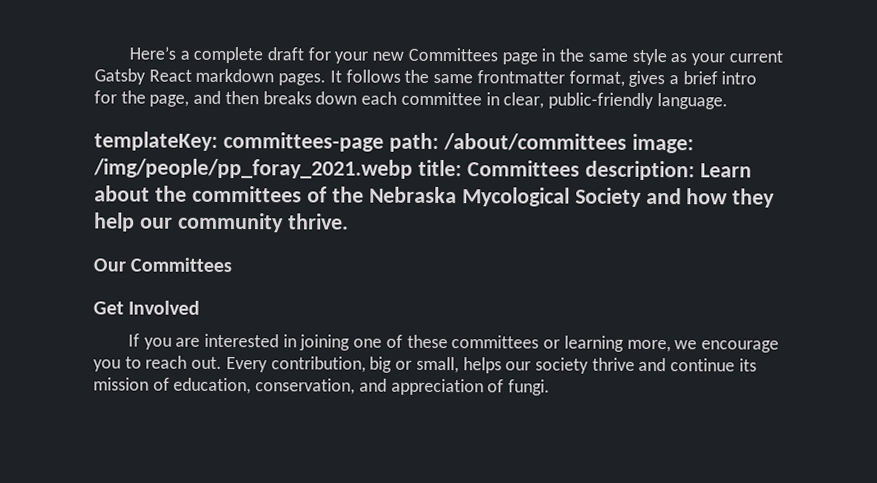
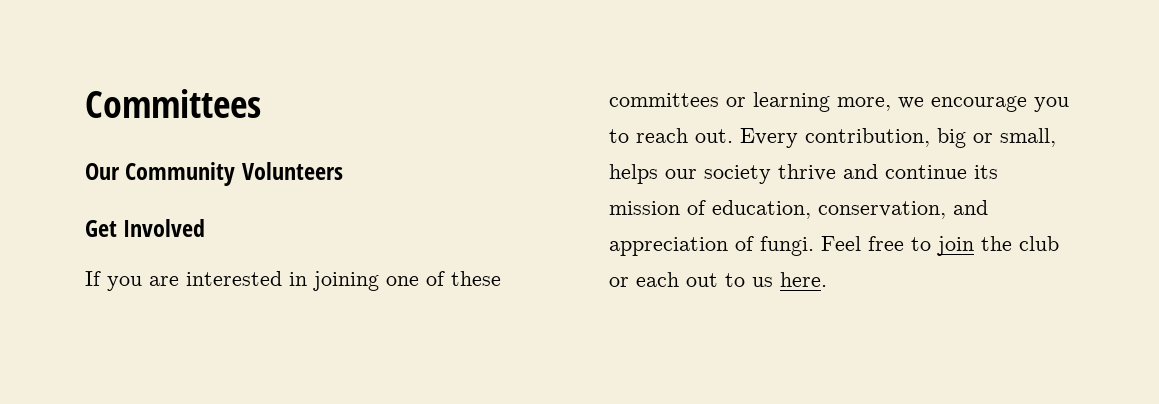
- Here’s a complete draft for your new Committees page in the same style as your current Gatsby React markdown pages. It follows the same frontmatter format, gives a brief intro for the page, and then breaks down each committee in clear, public-friendly language.
- templateKey: committees-page path: /about/committees image: /img/people/pp_foray_2021.webp title: Committees description: Learn about the committees of the Nebraska Mycological Society and how they help our community thrive.
+ Committees
- Our Committees
+ Our Community Volunteers
+ Feel free to join the club or each out to us here.

